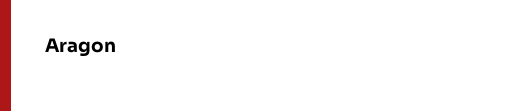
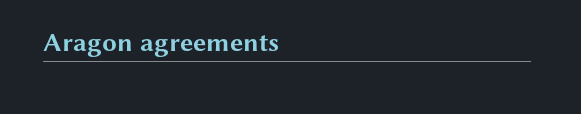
- Aragon
+ Aragon agreements

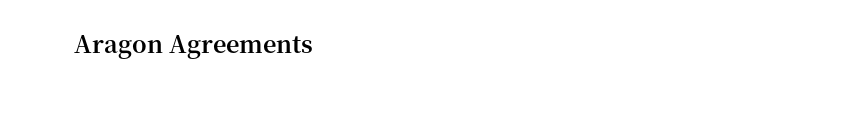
- Aragon agreements
+ Aragon Agreements

